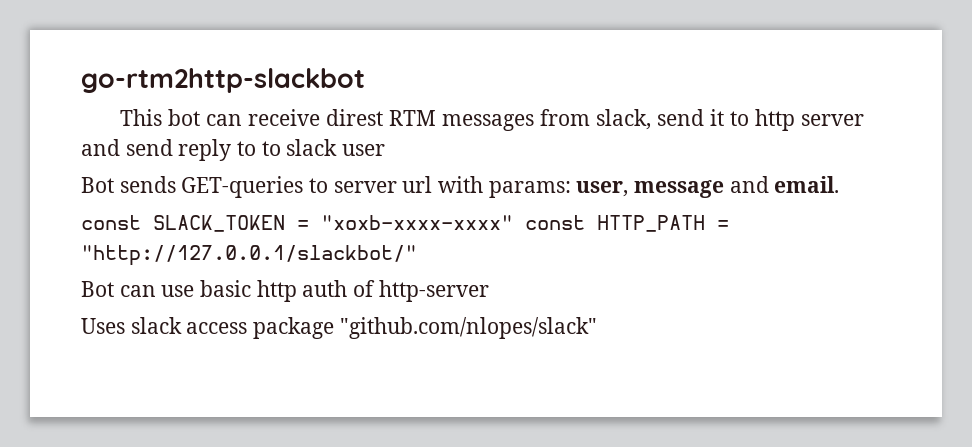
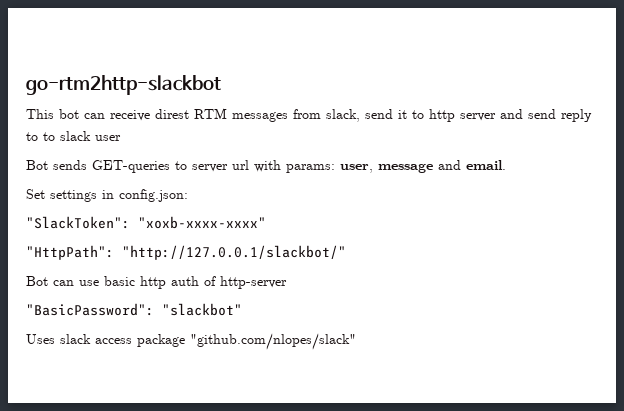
- const SLACK_TOKEN = "xoxb-xxxx-xxxx" const HTTP_PATH = "http://127.0.0.1/slackbot/"
+ Set settings in config.json:
+ "SlackToken": "xoxb-xxxx-xxxx"
+ "HttpPath": "http://127.0.0.1/slackbot/"
+ "BasicPassword": "slackbot"

